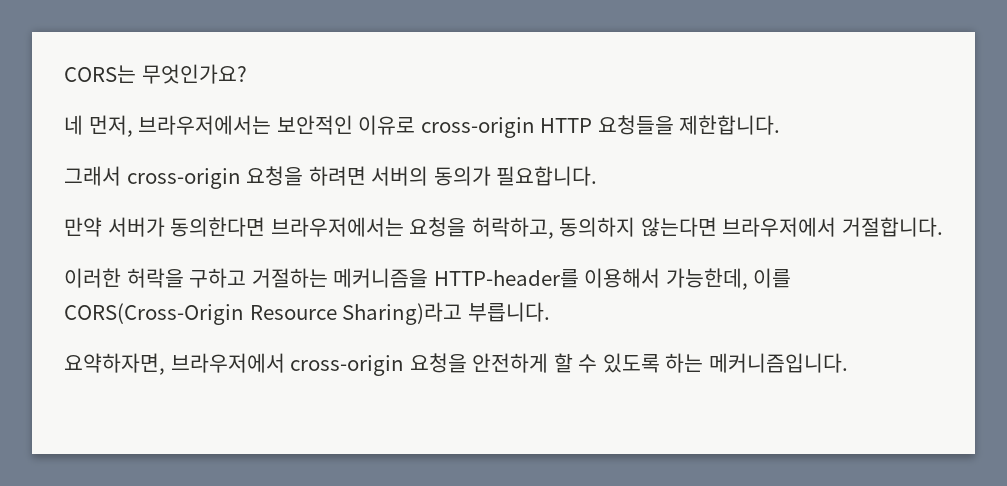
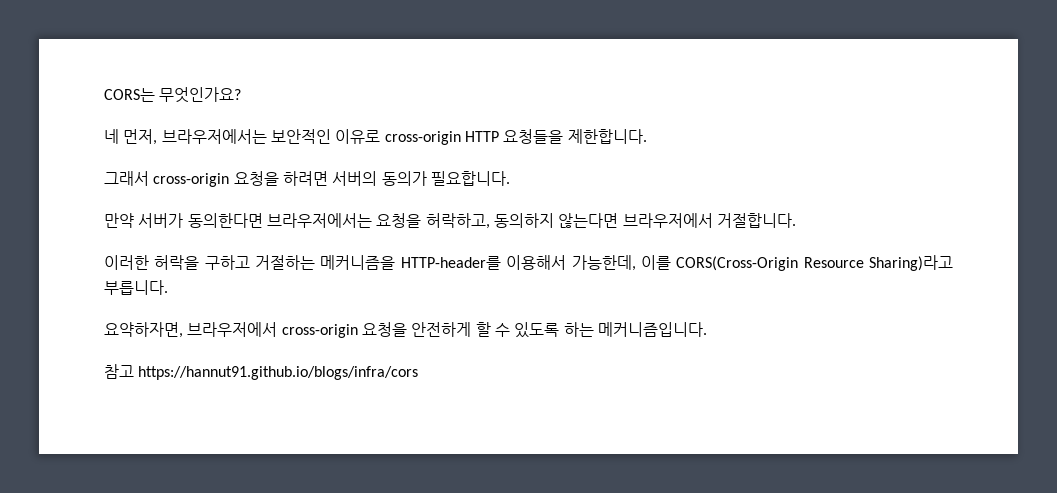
+ 참고 https://hannut91.github.io/blogs/infra/cors

